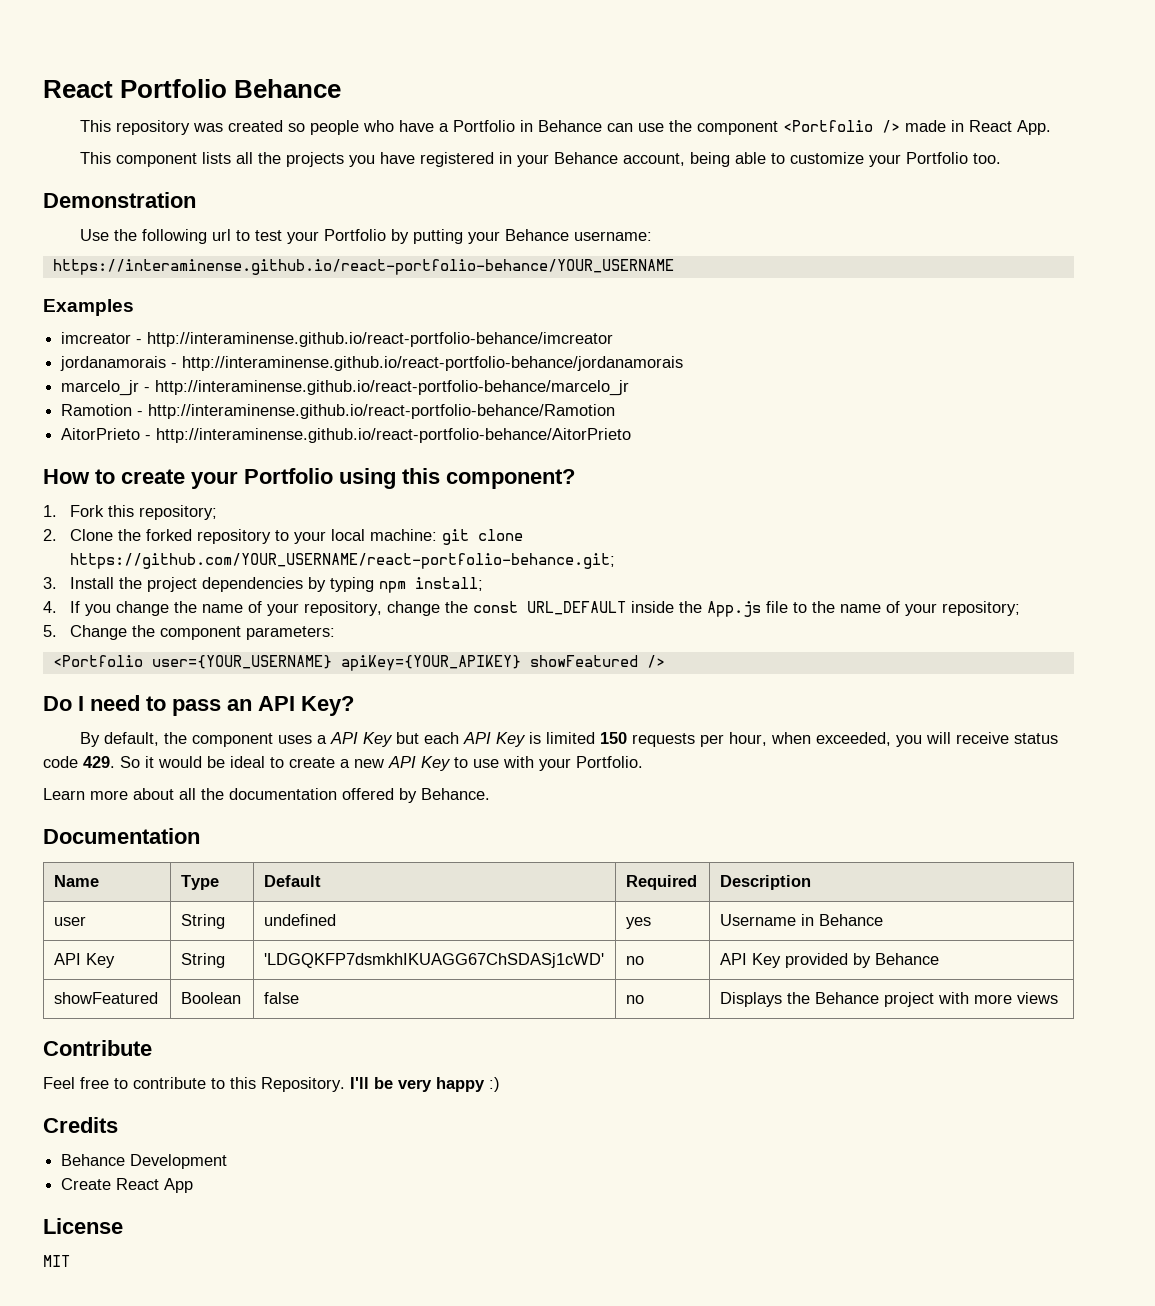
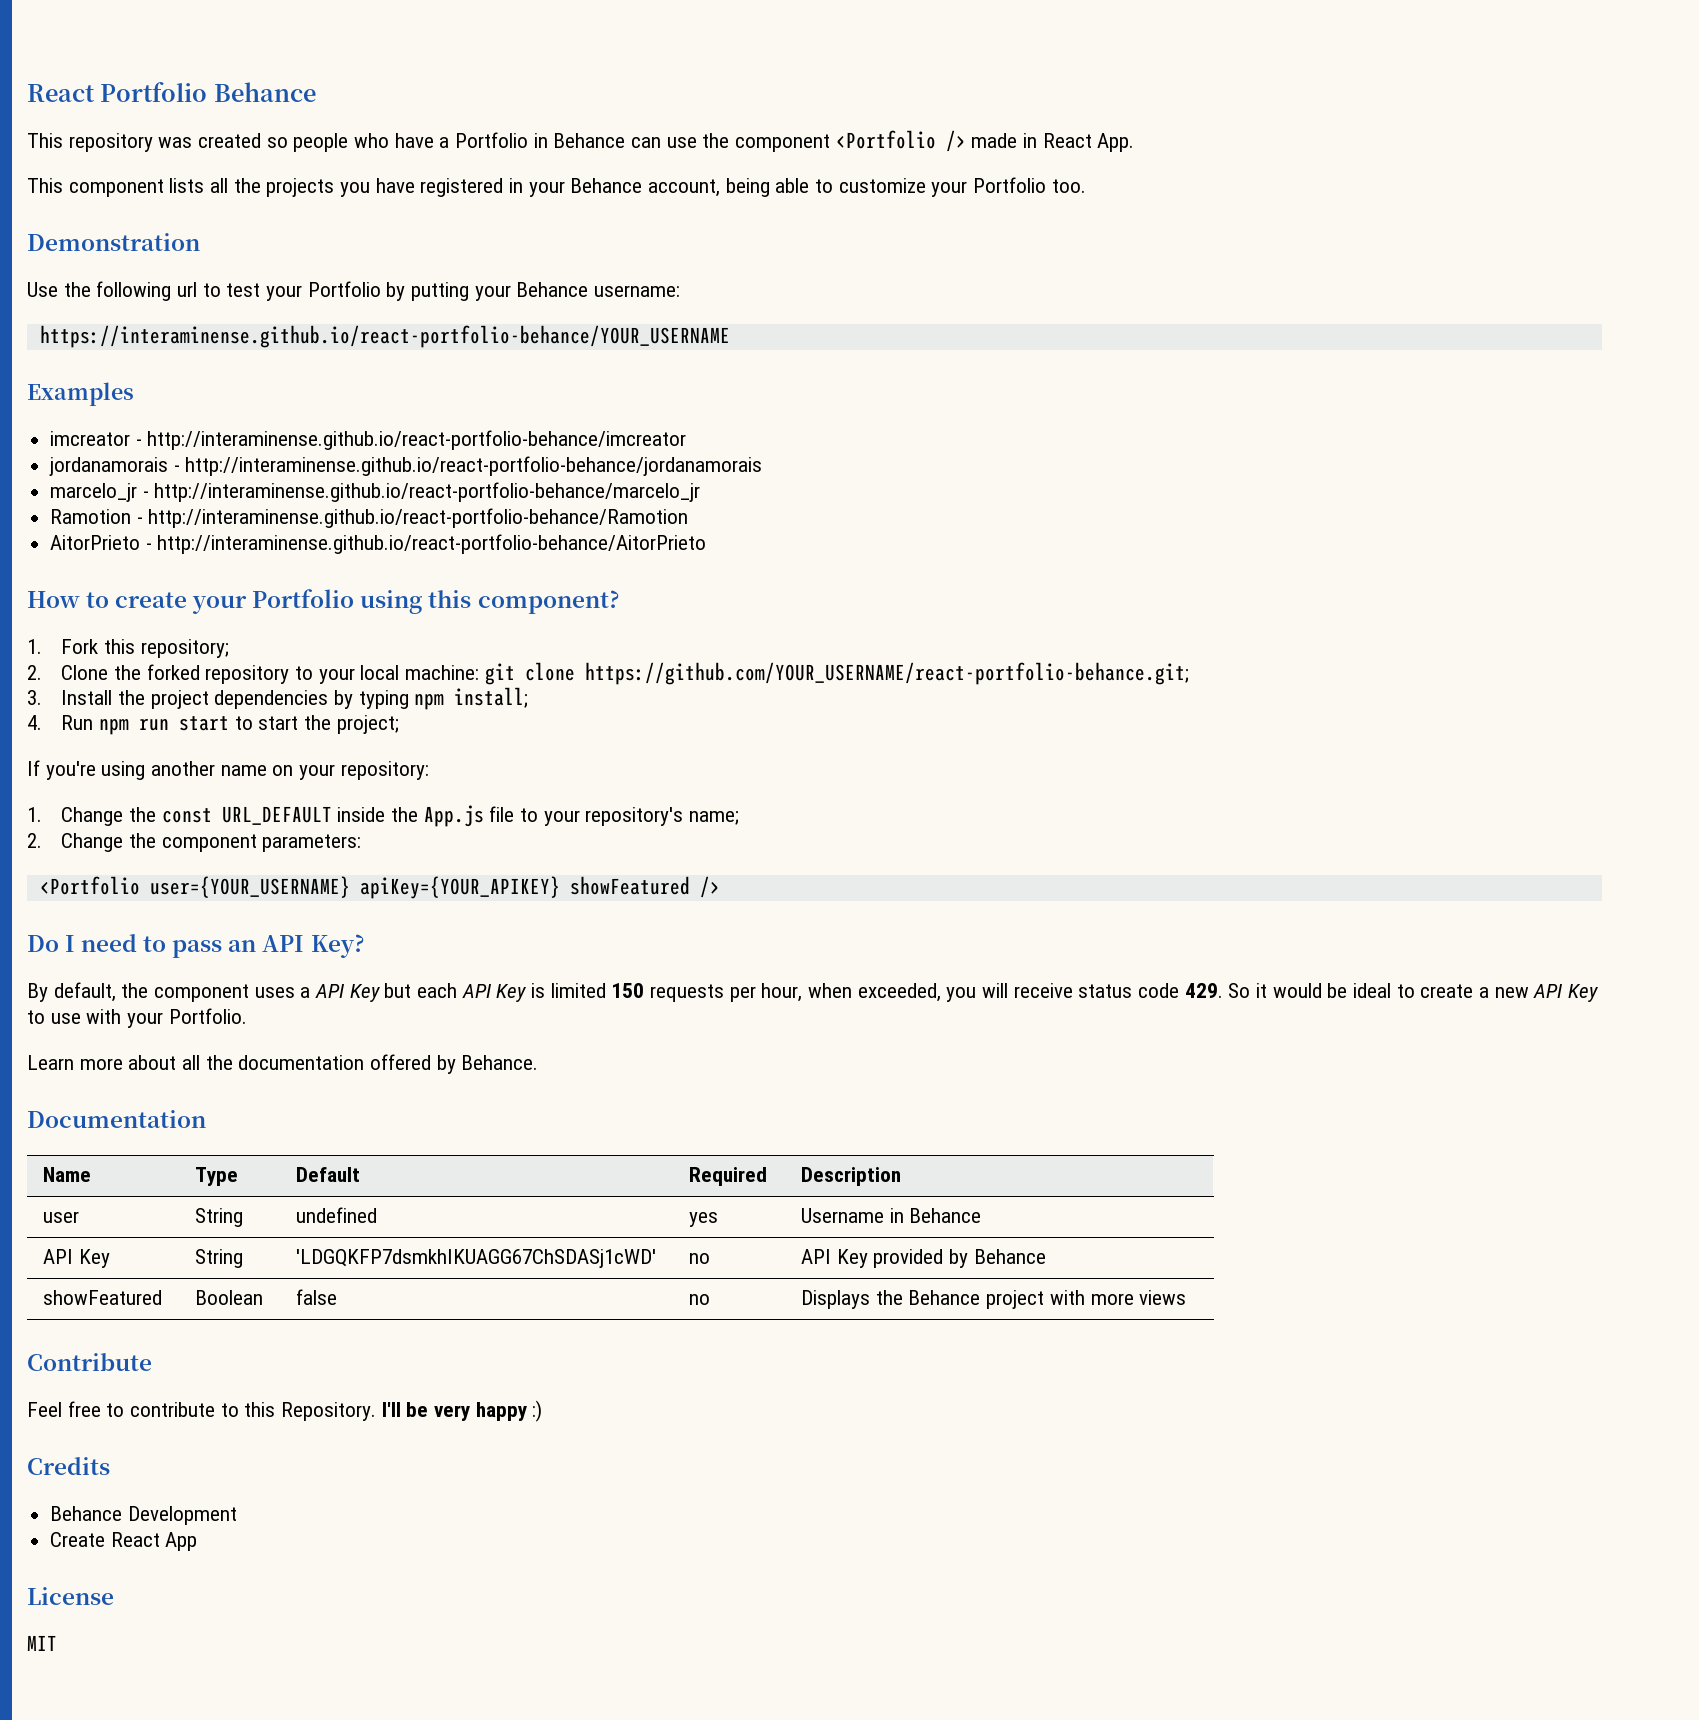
- 4. If you change the name of your repository, change the const URL_DEFAULT inside the App.js file to the name of your repository;
- 5. Change the component parameters:
+ 4. Run npm run start to start the project;
+ If you're using another name on your repository:
+ 1. Change the const URL_DEFAULT inside the App.js file to your repository's name;
+ 2. Change the component parameters:

